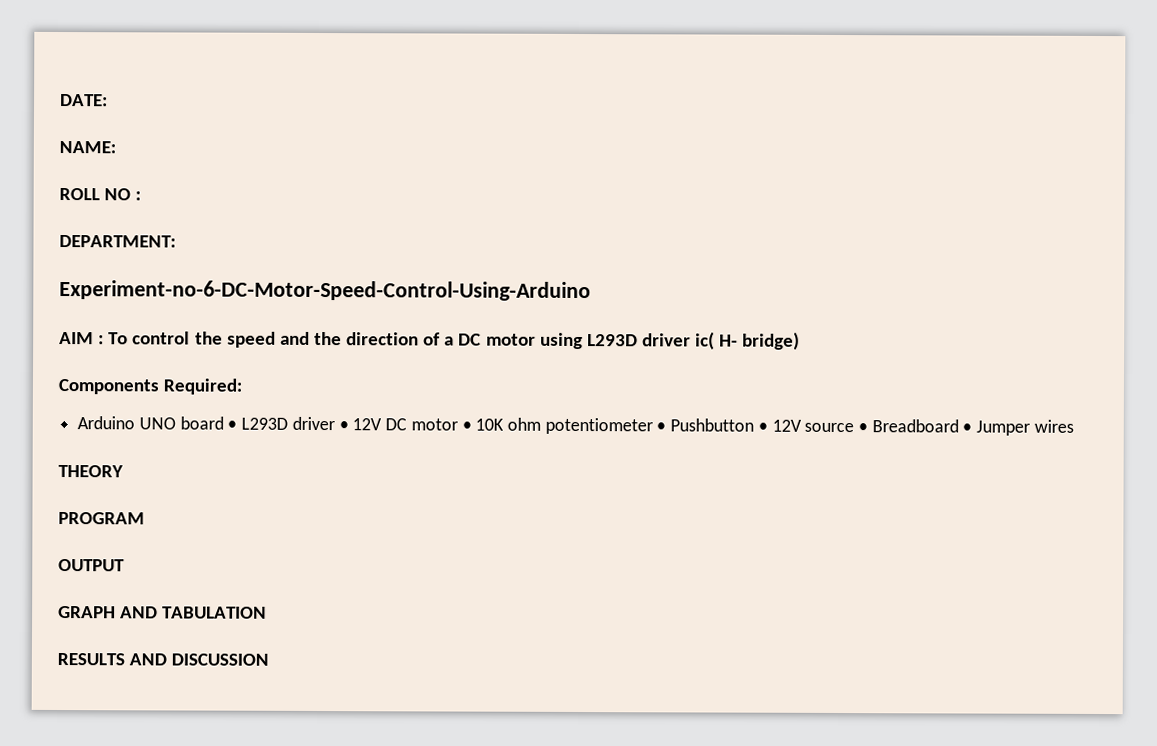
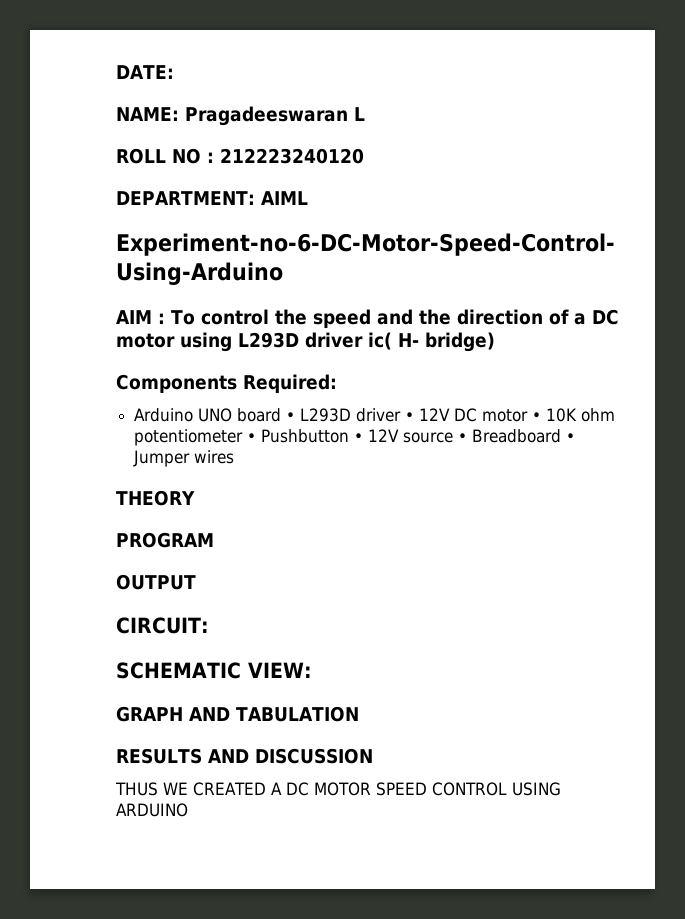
- NAME:
+ NAME: Pragadeeswaran L
- ROLL NO :
+ ROLL NO : 212223240120
- DEPARTMENT:
+ DEPARTMENT: AIML
+ CIRCUIT:
+ SCHEMATIC VIEW:
+ THUS WE CREATED A DC MOTOR SPEED CONTROL USING ARDUINO

